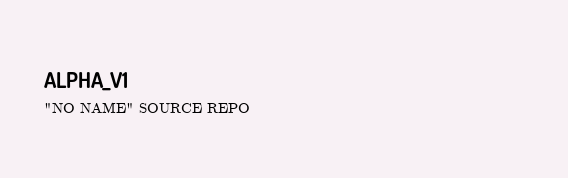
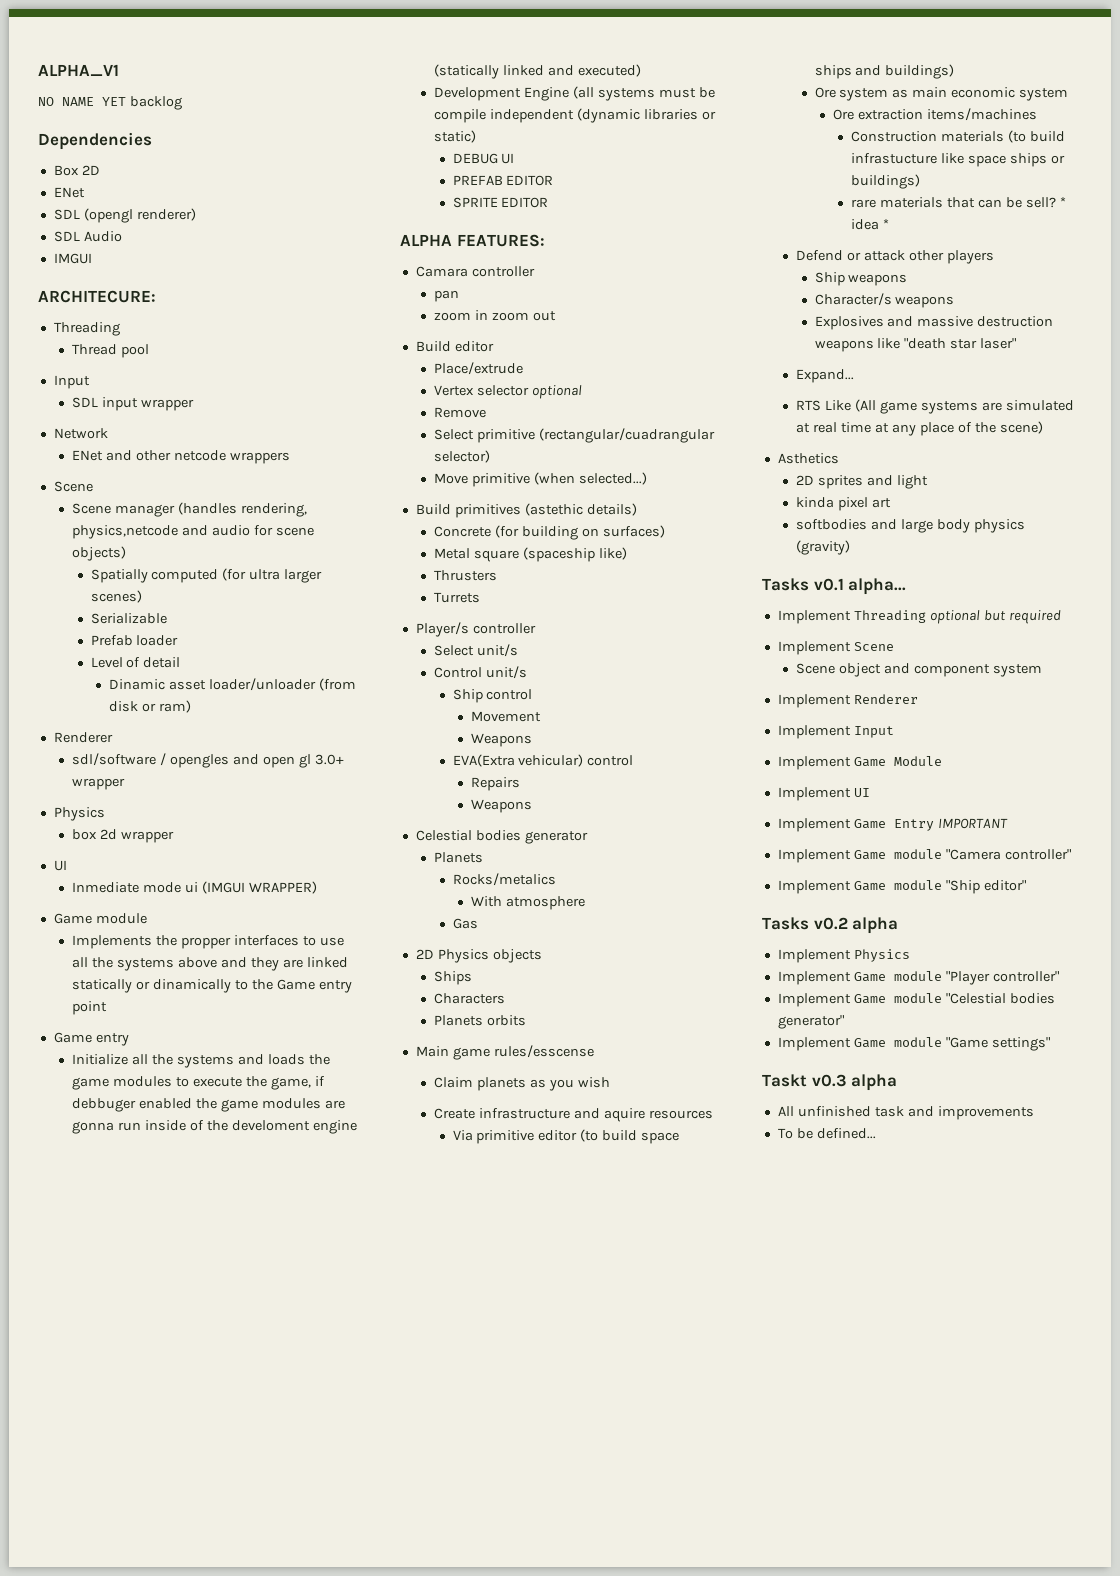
- "NO NAME" SOURCE REPO
+ NO NAME YET backlog
+ Dependencies
+ Box 2D
+ ENet
+ SDL (opengl renderer)
+ SDL Audio
+ IMGUI
+ ARCHITECURE:
+ Threading
+ Thread pool
+ Input
+ SDL input wrapper
+ Network
+ ENet and other netcode wrappers
+ Scene
+ Scene manager (handles rendering, physics,netcode and audio for scene objects)
+ Spatially computed (for ultra larger scenes)
+ Serializable
+ Prefab loader
+ Level of detail
+ Dinamic asset loader/unloader (from disk or ram)
+ Renderer
+ sdl/software / opengles and open gl 3.0+ wrapper
+ Physics
+ box 2d wrapper
+ UI
+ Inmediate mode ui (IMGUI WRAPPER)
+ Game module
+ Implements the propper interfaces to use all the systems above and they are linked statically or dinamically to the Game entry point
+ Game entry
+ Initialize all the systems and loads the game modules to execute the game, if debbuger enabled the game modules are gonna run inside of the develoment engine (statically linked and executed)
+ Development Engine (all systems must be compile independent (dynamic libraries or static)
+ DEBUG UI
+ PREFAB EDITOR
+ SPRITE EDITOR
+ ALPHA FEATURES:
+ Camara controller
+ pan
+ zoom in zoom out
+ Build editor
+ Place/extrude
+ Vertex selector optional
+ Remove
+ Select primitive (rectangular/cuadrangular selector)
+ Move primitive (when selected...)
+ Build primitives (astethic details)
+ Concrete (for building on surfaces)
+ Metal square (spaceship like)
+ Thrusters
+ Turrets
+ Player/s controller
+ Select unit/s
+ Control unit/s
+ Ship control
+ Movement
+ Weapons
+ EVA(Extra vehicular) control
+ Repairs
+ Weapons
+ Celestial bodies generator
+ Planets
+ Rocks/metalics
+ With atmosphere
+ Gas
+ 2D Physics objects
+ Ships
+ Characters
+ Planets orbits
+ Main game rules/esscense
+ Claim planets as you wish
+ Create infrastructure and aquire resources
+ Via primitive editor (to build space ships and buildings)
+ Ore system as main economic system
+ Ore extraction items/machines
+ Construction materials (to build infrastucture like space ships or buildings)
+ rare materials that can be sell? * idea *
+ Defend or attack other players
+ Ship weapons
+ Character/s weapons
+ Explosives and massive destruction weapons like "death star laser"
+ Expand...
+ RTS Like (All game systems are simulated at real time at any place of the scene)
+ Asthetics
+ 2D sprites and light
+ kinda pixel art
+ softbodies and large body physics (gravity)
+ Tasks v0.1 alpha...
+ Implement Threading optional but required
+ Implement Scene
+ Scene object and component system
+ Implement Renderer
+ Implement Input
+ Implement Game Module
+ Implement UI
+ Implement Game Entry IMPORTANT
+ Implement Game module "Camera controller"
+ Implement Game module "Ship editor"
+ Tasks v0.2 alpha
+ Implement Physics
+ Implement Game module "Player controller"
+ Implement Game module "Celestial bodies generator"
+ Implement Game module "Game settings"
+ Taskt v0.3 alpha
+ All unfinished task and improvements
+ To be defined...

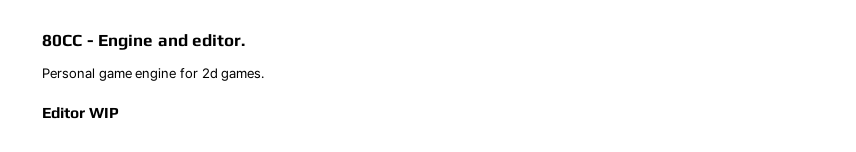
- ALPHA_V1
- NO NAME YET backlog
- Dependencies
- Box 2D
- ENet
- SDL (opengl renderer)
- SDL Audio
- IMGUI
- ARCHITECURE:
- Threading
- Thread pool
- Input
- SDL input wrapper
- Network
- ENet and other netcode wrappers
- Scene
- Scene manager (handles rendering, physics,netcode and audio for scene objects)
- Spatially computed (for ultra larger scenes)
- Serializable
- Prefab loader
- Level of detail
- Dinamic asset loader/unloader (from disk or ram)
- Renderer
- sdl/software / opengles and open gl 3.0+ wrapper
- Physics
- box 2d wrapper
- UI
- Inmediate mode ui (IMGUI WRAPPER)
- Game module
- Implements the propper interfaces to use all the systems above and they are linked statically or dinamically to the Game entry point
- Game entry
- Initialize all the systems and loads the game modules to execute the game, if debbuger enabled the game modules are gonna run inside of the develoment engine (statically linked and executed)
- Development Engine (all systems must be compile independent (dynamic libraries or static)
- DEBUG UI
- PREFAB EDITOR
- SPRITE EDITOR
- ALPHA FEATURES:
- Camara controller
- pan
- zoom in zoom out
- Build editor
- Place/extrude
- Vertex selector optional
- Remove
- Select primitive (rectangular/cuadrangular selector)
- Move primitive (when selected...)
- Build primitives (astethic details)
- Concrete (for building on surfaces)
- Metal square (spaceship like)
- Thrusters
- Turrets
- Player/s controller
- Select unit/s
- Control unit/s
- Ship control
- Movement
- Weapons
- EVA(Extra vehicular) control
- Repairs
- Weapons
- Celestial bodies generator
- Planets
- Rocks/metalics
- With atmosphere
- Gas
- 2D Physics objects
- Ships
- Characters
- Planets orbits
- Main game rules/esscense
- Claim planets as you wish
- Create infrastructure and aquire resources
- Via primitive editor (to build space ships and buildings)
- Ore system as main economic system
- Ore extraction items/machines
- Construction materials (to build infrastucture like space ships or buildings)
- rare materials that can be sell? * idea *
- Defend or attack other players
- Ship weapons
- Character/s weapons
- Explosives and massive destruction weapons like "death star laser"
- Expand...
- RTS Like (All game systems are simulated at real time at any place of the scene)
- Asthetics
- 2D sprites and light
- kinda pixel art
- softbodies and large body physics (gravity)
- Tasks v0.1 alpha...
- Implement Threading optional but required
- Implement Scene
- Scene object and component system
- Implement Renderer
- Implement Input
- Implement Game Module
- Implement UI
- Implement Game Entry IMPORTANT
- Implement Game module "Camera controller"
- Implement Game module "Ship editor"
- Tasks v0.2 alpha
- Implement Physics
- Implement Game module "Player controller"
- Implement Game module "Celestial bodies generator"
- Implement Game module "Game settings"
- Taskt v0.3 alpha
- All unfinished task and improvements
- To be defined...
+ 80CC - Engine and editor.
+ Personal game engine for 2d games.
+ Editor WIP

